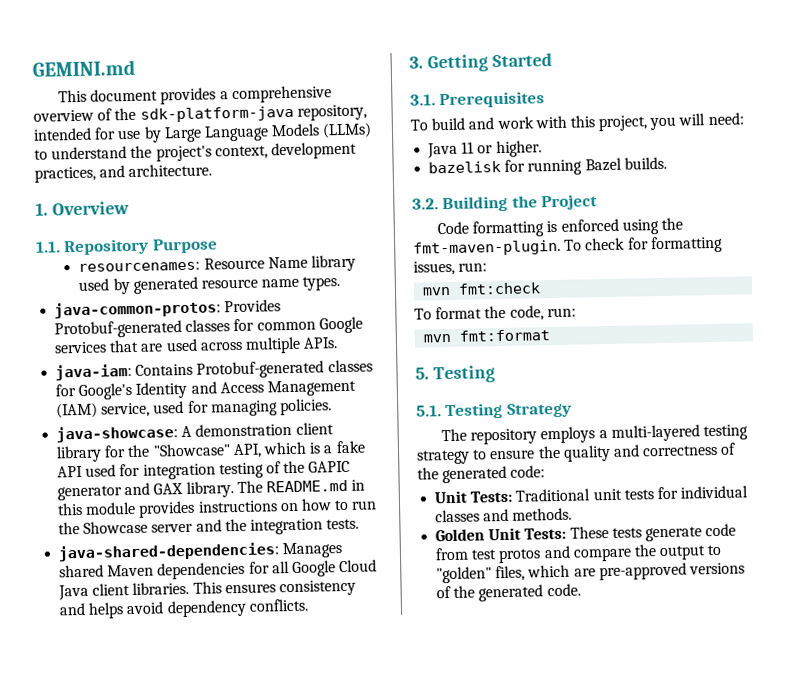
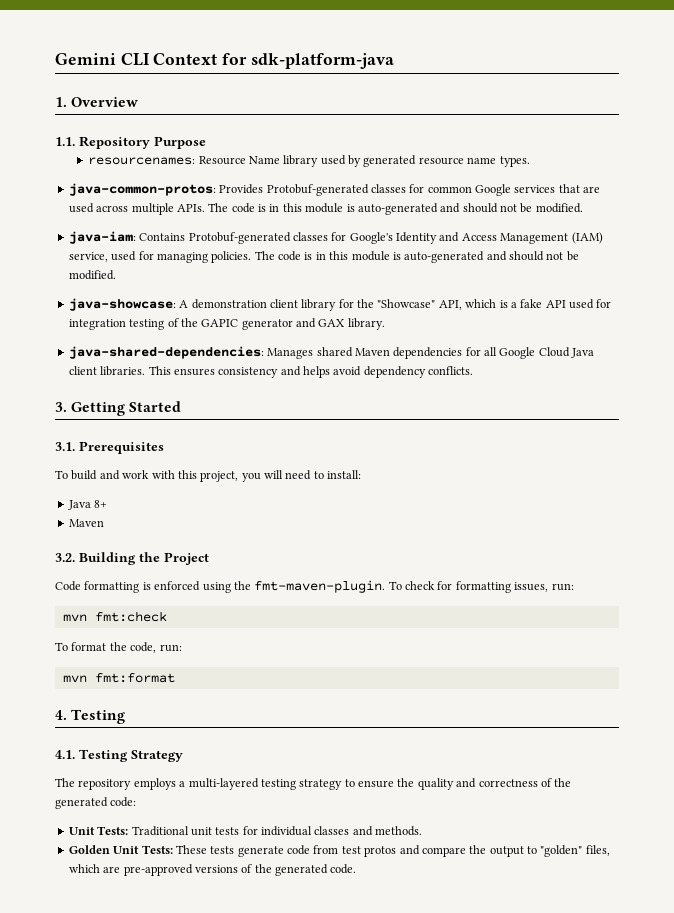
- GEMINI.md
- This document provides a comprehensive overview of the sdk-platform-java repository, intended for use by Large Language Models (LLMs) to understand the project's context, development practices, and architecture.
+ Gemini CLI Context for sdk-platform-java
- java-common-protos: Provides Protobuf-generated classes for common Google services that are used across multiple APIs.
+ java-common-protos: Provides Protobuf-generated classes for common Google services that are used across multiple APIs. The code is in this module is auto-generated and should not be modified.
- java-iam: Contains Protobuf-generated classes for Google's Identity and Access Management (IAM) service, used for managing policies.
+ java-iam: Contains Protobuf-generated classes for Google's Identity and Access Management (IAM) service, used for managing policies. The code is in this module is auto-generated and should not be modified.
- The README.md in this module provides instructions on how to run the Showcase server and the integration tests.
- To build and work with this project, you will need:
- Java 11 or higher.
- bazelisk for running Bazel builds.
+ To build and work with this project, you will need to install:
+ Java 8+
+ Maven
- 5. Testing
+ 4. Testing
- 5.1. Testing Strategy
+ 4.1. Testing Strategy

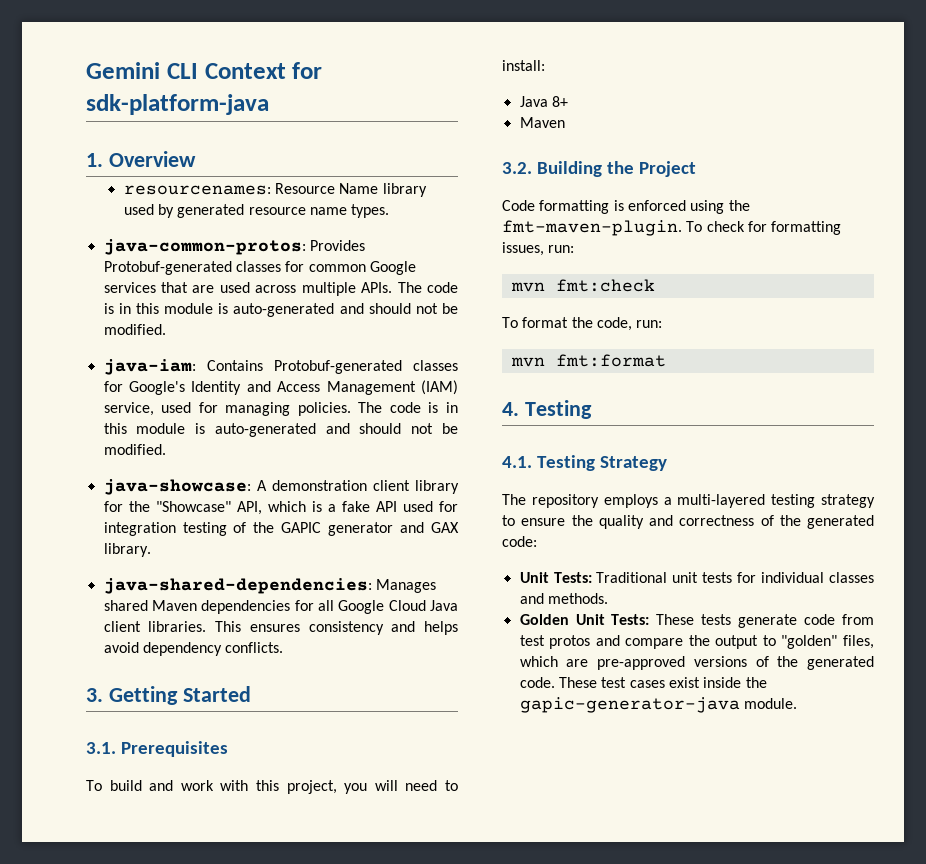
- 1.1. Repository Purpose
+ These test cases exist inside the gapic-generator-java module.

